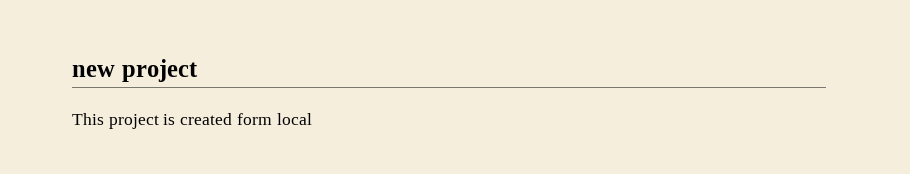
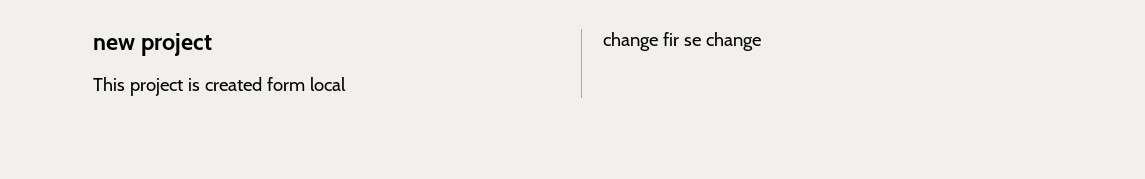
+ change fir se change

